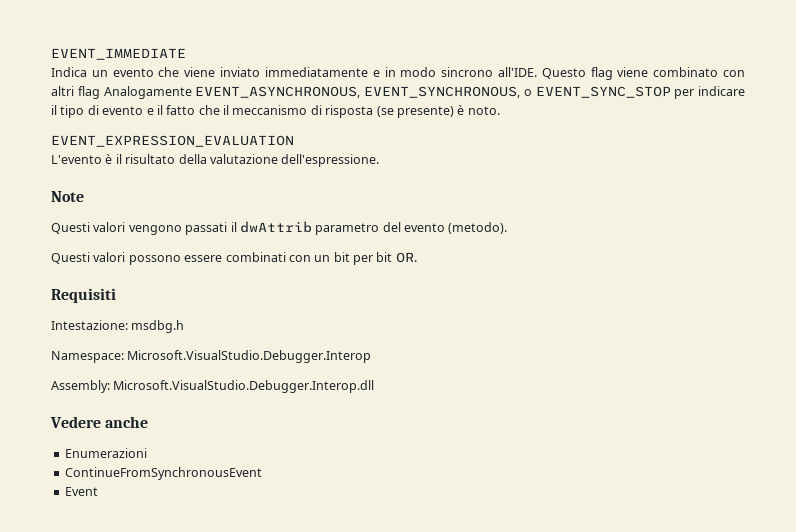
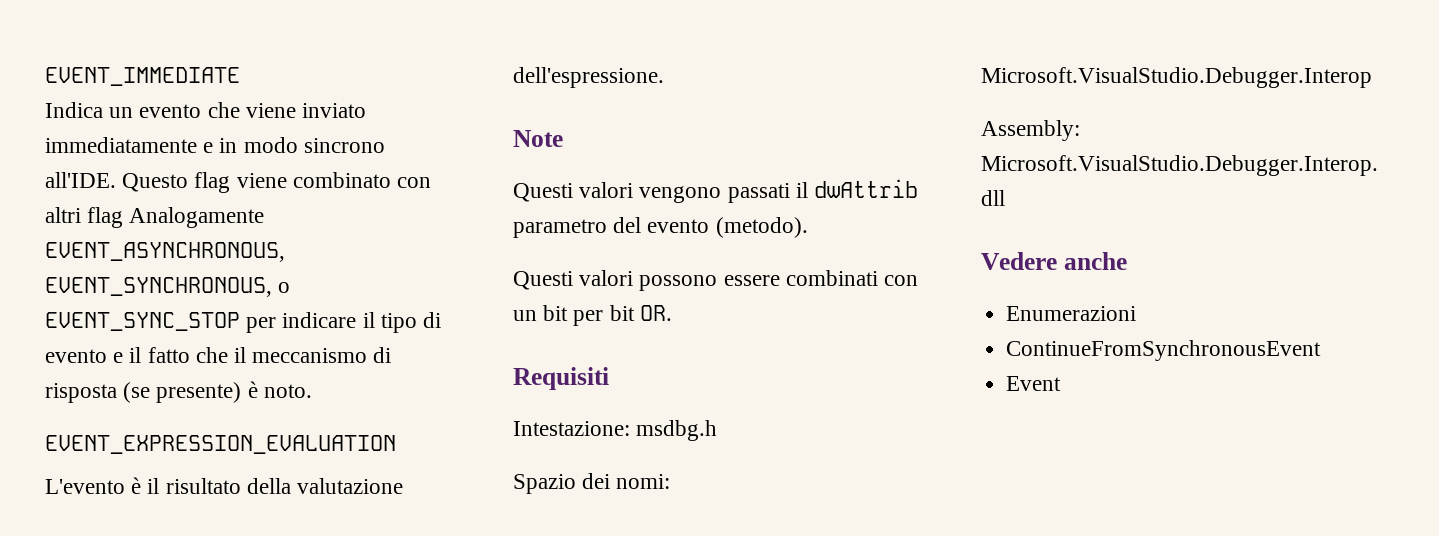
- Namespace: Microsoft.VisualStudio.Debugger.Interop
+ Spazio dei nomi: Microsoft.VisualStudio.Debugger.Interop

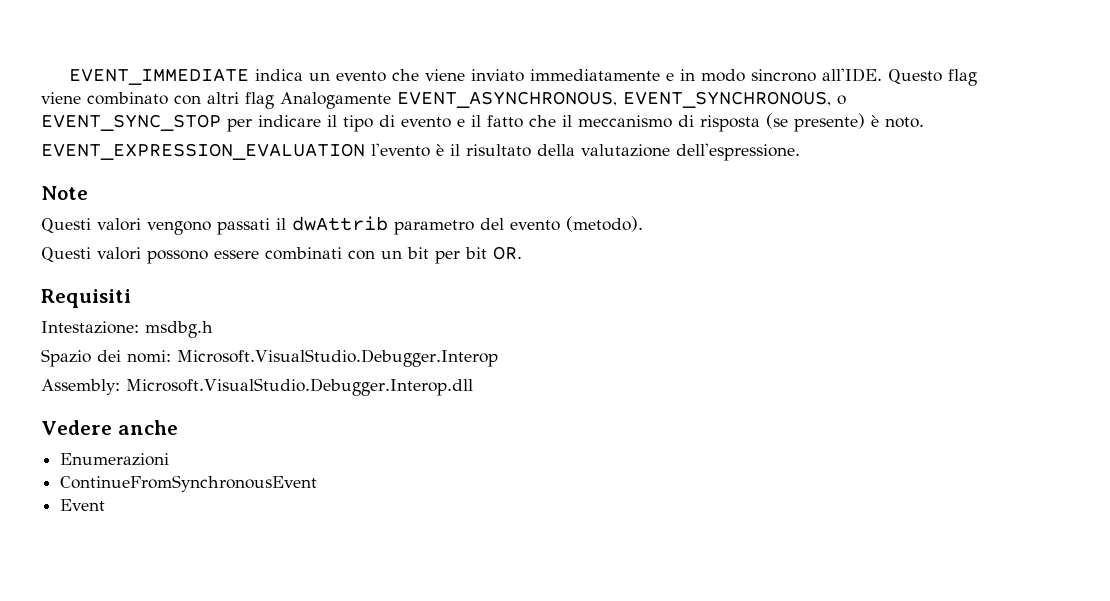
- EVENT_IMMEDIATE
- Indica un evento che viene inviato immediatamente e in modo sincrono all'IDE.
+ EVENT_IMMEDIATE indica un evento che viene inviato immediatamente e in modo sincrono all'IDE.
- EVENT_EXPRESSION_EVALUATION
- L'evento è il risultato della valutazione dell'espressione.
+ EVENT_EXPRESSION_EVALUATION l'evento è il risultato della valutazione dell'espressione.

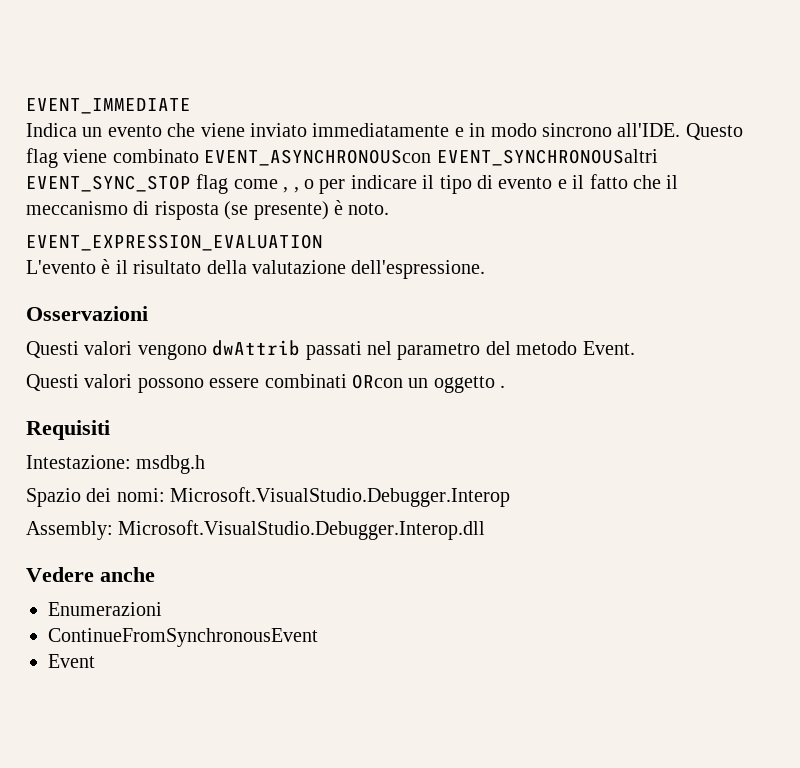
- EVENT_IMMEDIATE indica un evento che viene inviato immediatamente e in modo sincrono all'IDE.
+ EVENT_IMMEDIATE
+ Indica un evento che viene inviato immediatamente e in modo sincrono all'IDE.
- Questo flag viene combinato con altri flag Analogamente EVENT_ASYNCHRONOUS, EVENT_SYNCHRONOUS, o EVENT_SYNC_STOP per indicare il tipo di evento e il fatto che il meccanismo di risposta (se presente) è noto.
+ Questo flag viene combinato EVENT_ASYNCHRONOUScon EVENT_SYNCHRONOUSaltri EVENT_SYNC_STOP flag come , , o per indicare il tipo di evento e il fatto che il meccanismo di risposta (se presente) è noto.
- EVENT_EXPRESSION_EVALUATION l'evento è il risultato della valutazione dell'espressione.
+ EVENT_EXPRESSION_EVALUATION
+ L'evento è il risultato della valutazione dell'espressione.
- Note
+ Osservazioni
- Questi valori vengono passati il dwAttrib parametro del evento (metodo).
+ Questi valori vengono dwAttrib passati nel parametro del metodo Event.
- Questi valori possono essere combinati con un bit per bit OR.
+ Questi valori possono essere combinati ORcon un oggetto .

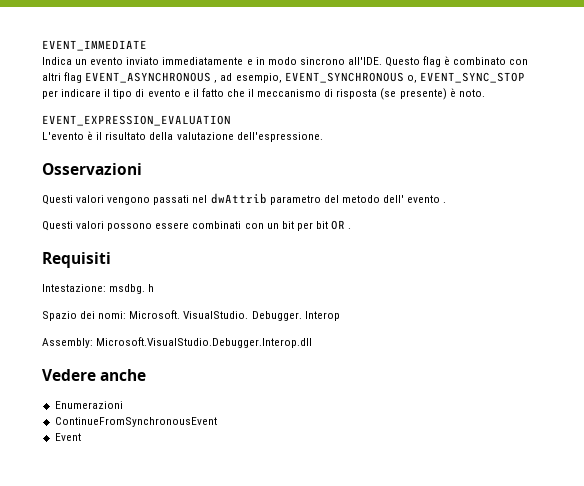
- Indica un evento che viene inviato immediatamente e in modo sincrono all'IDE.
+ Indica un evento inviato immediatamente e in modo sincrono all'IDE.
- Questo flag viene combinato EVENT_ASYNCHRONOUScon EVENT_SYNCHRONOUSaltri EVENT_SYNC_STOP flag come , , o per indicare il tipo di evento e il fatto che il meccanismo di risposta (se presente) è noto.
+ Questo flag è combinato con altri flag EVENT_ASYNCHRONOUS , ad esempio, EVENT_SYNCHRONOUS o, EVENT_SYNC_STOP per indicare il tipo di evento e il fatto che il meccanismo di risposta (se presente) è noto.
- Questi valori vengono dwAttrib passati nel parametro del metodo Event.
+ Questi valori vengono passati nel dwAttrib parametro del metodo dell' evento .
- Questi valori possono essere combinati ORcon un oggetto .
+ Questi valori possono essere combinati con un bit per bit OR .
- Intestazione: msdbg.h
+ Intestazione: msdbg. h
- Spazio dei nomi: Microsoft.VisualStudio.Debugger.Interop
+ Spazio dei nomi: Microsoft. VisualStudio. Debugger. Interop

